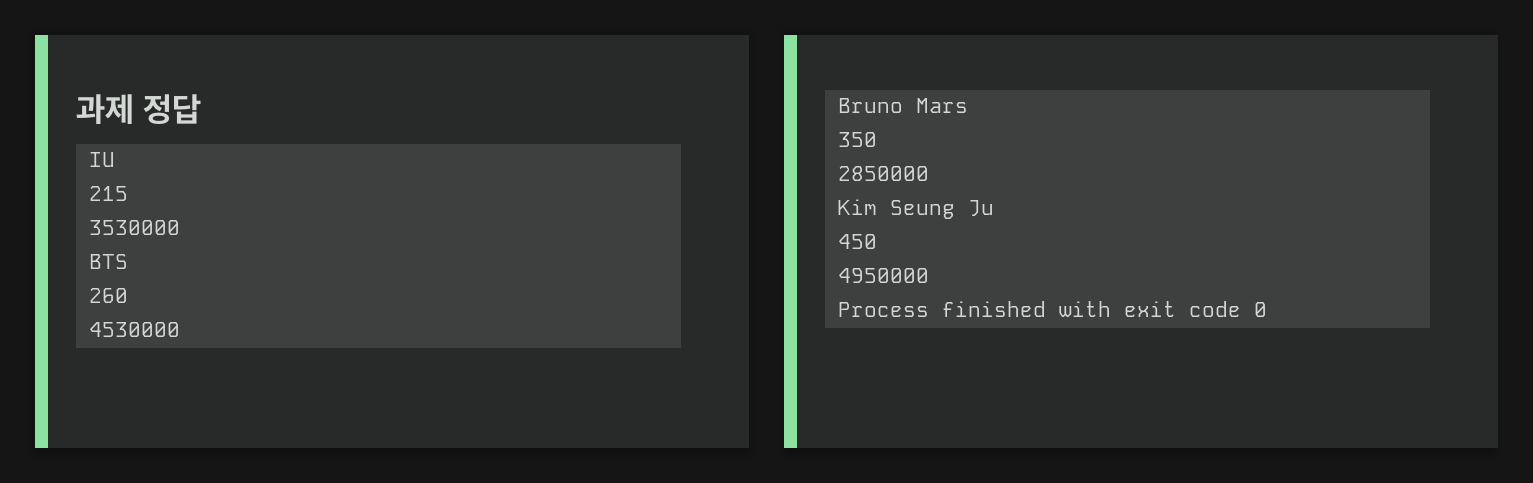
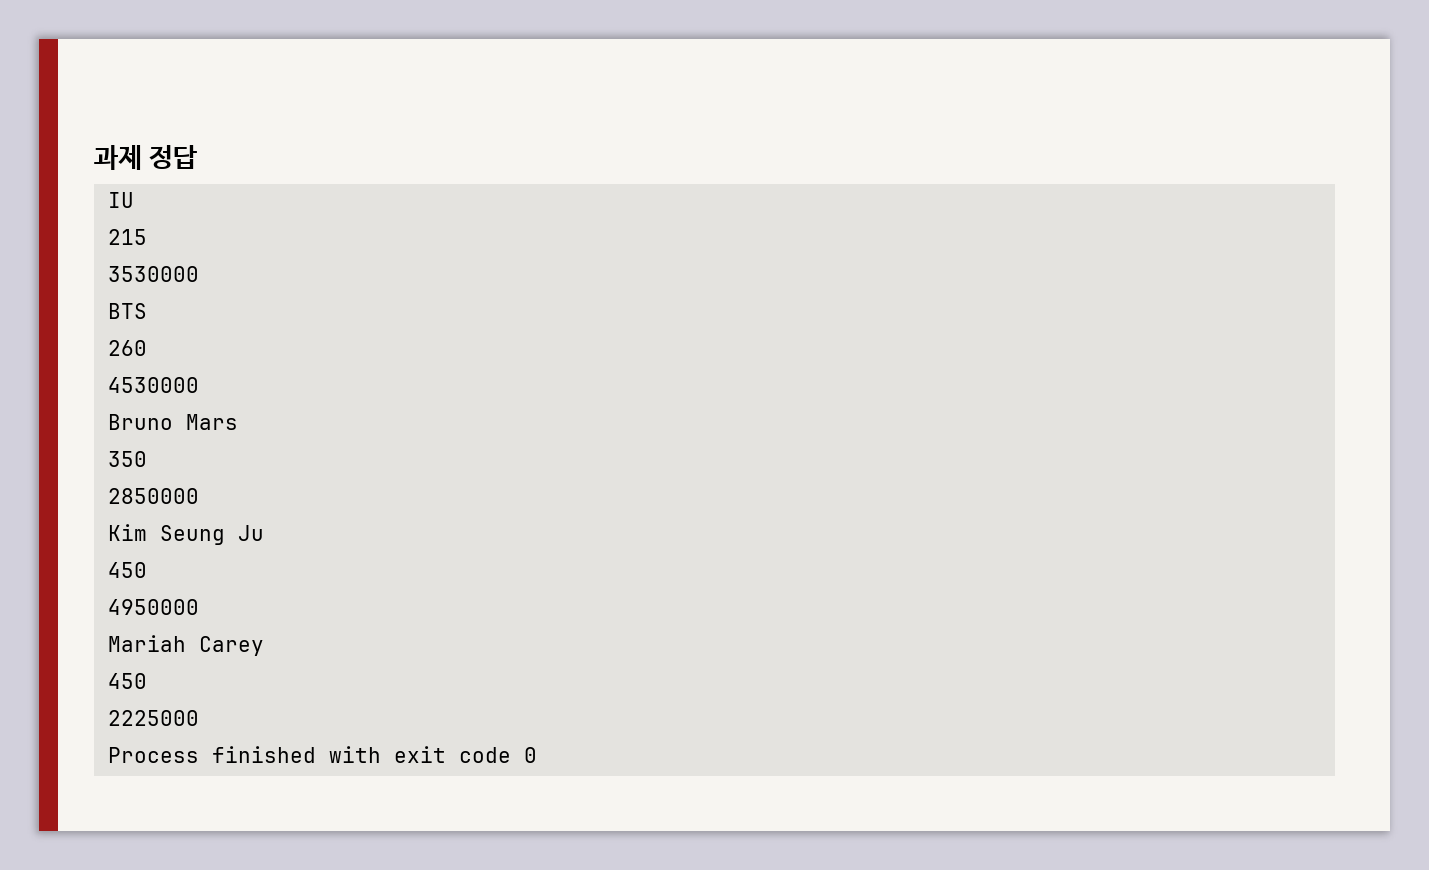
+ Mariah Carey
+ 450
+ 2225000

